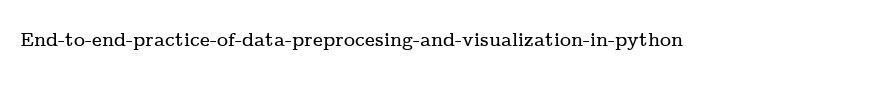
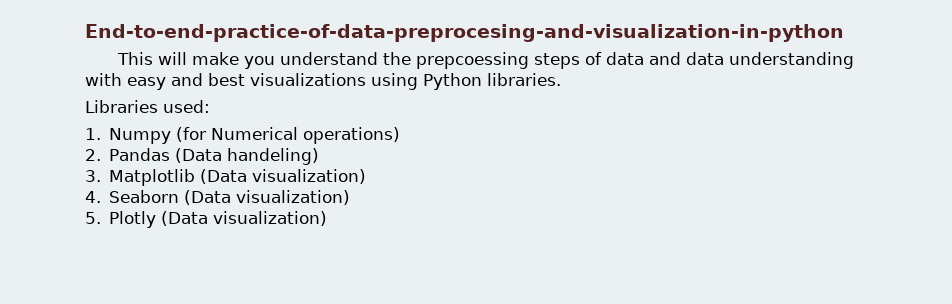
+ This will make you understand the prepcoessing steps of data and data understanding with easy and best visualizations using Python libraries.
+ Libraries used:
+ 1. Numpy (for Numerical operations)
+ 2. Pandas (Data handeling)
+ 3. Matplotlib (Data visualization)
+ 4. Seaborn (Data visualization)
+ 5. Plotly (Data visualization)

